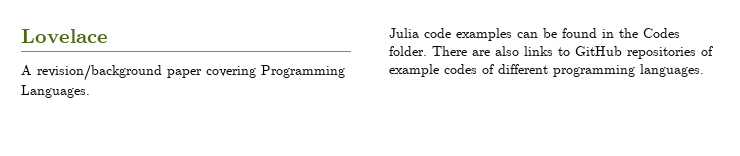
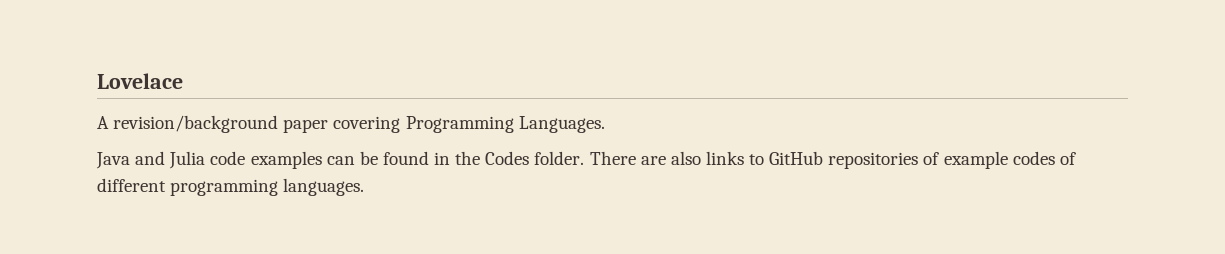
- Julia code examples can be found in the Codes folder.
+ Java and Julia code examples can be found in the Codes folder.

